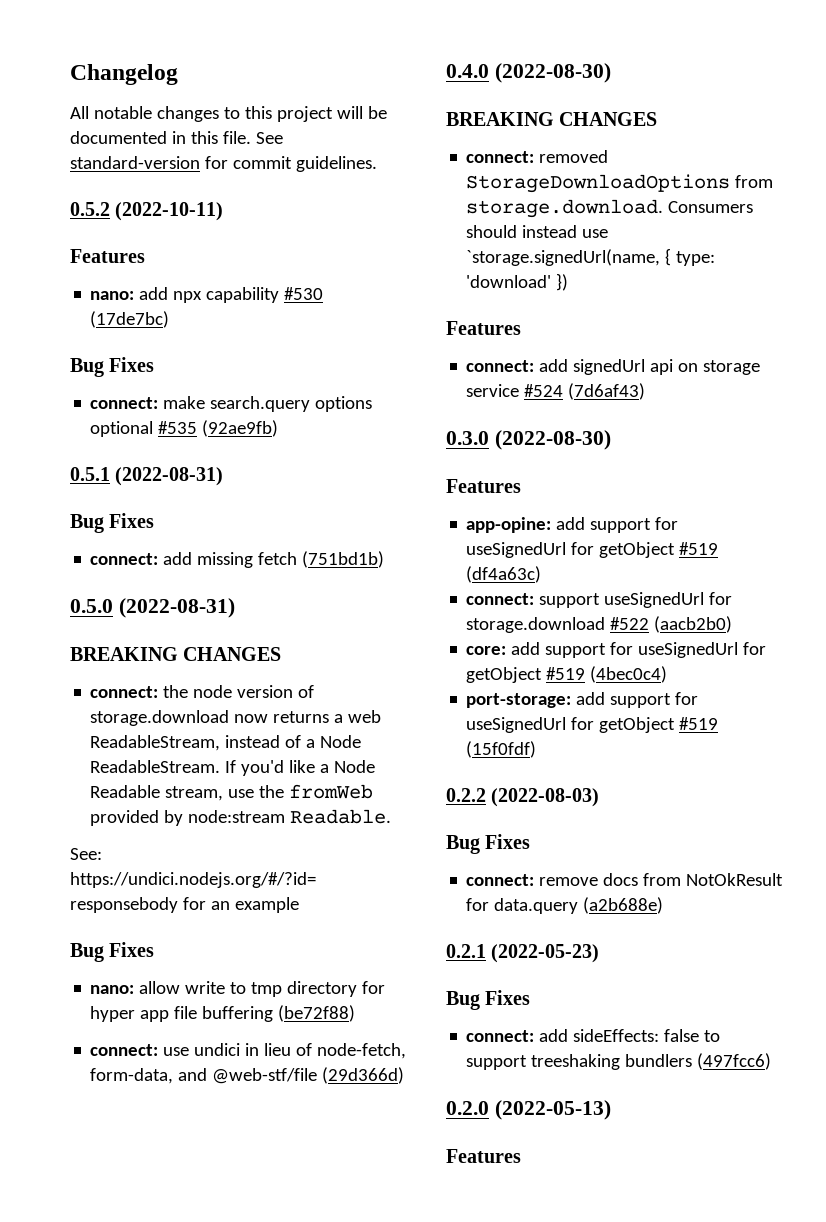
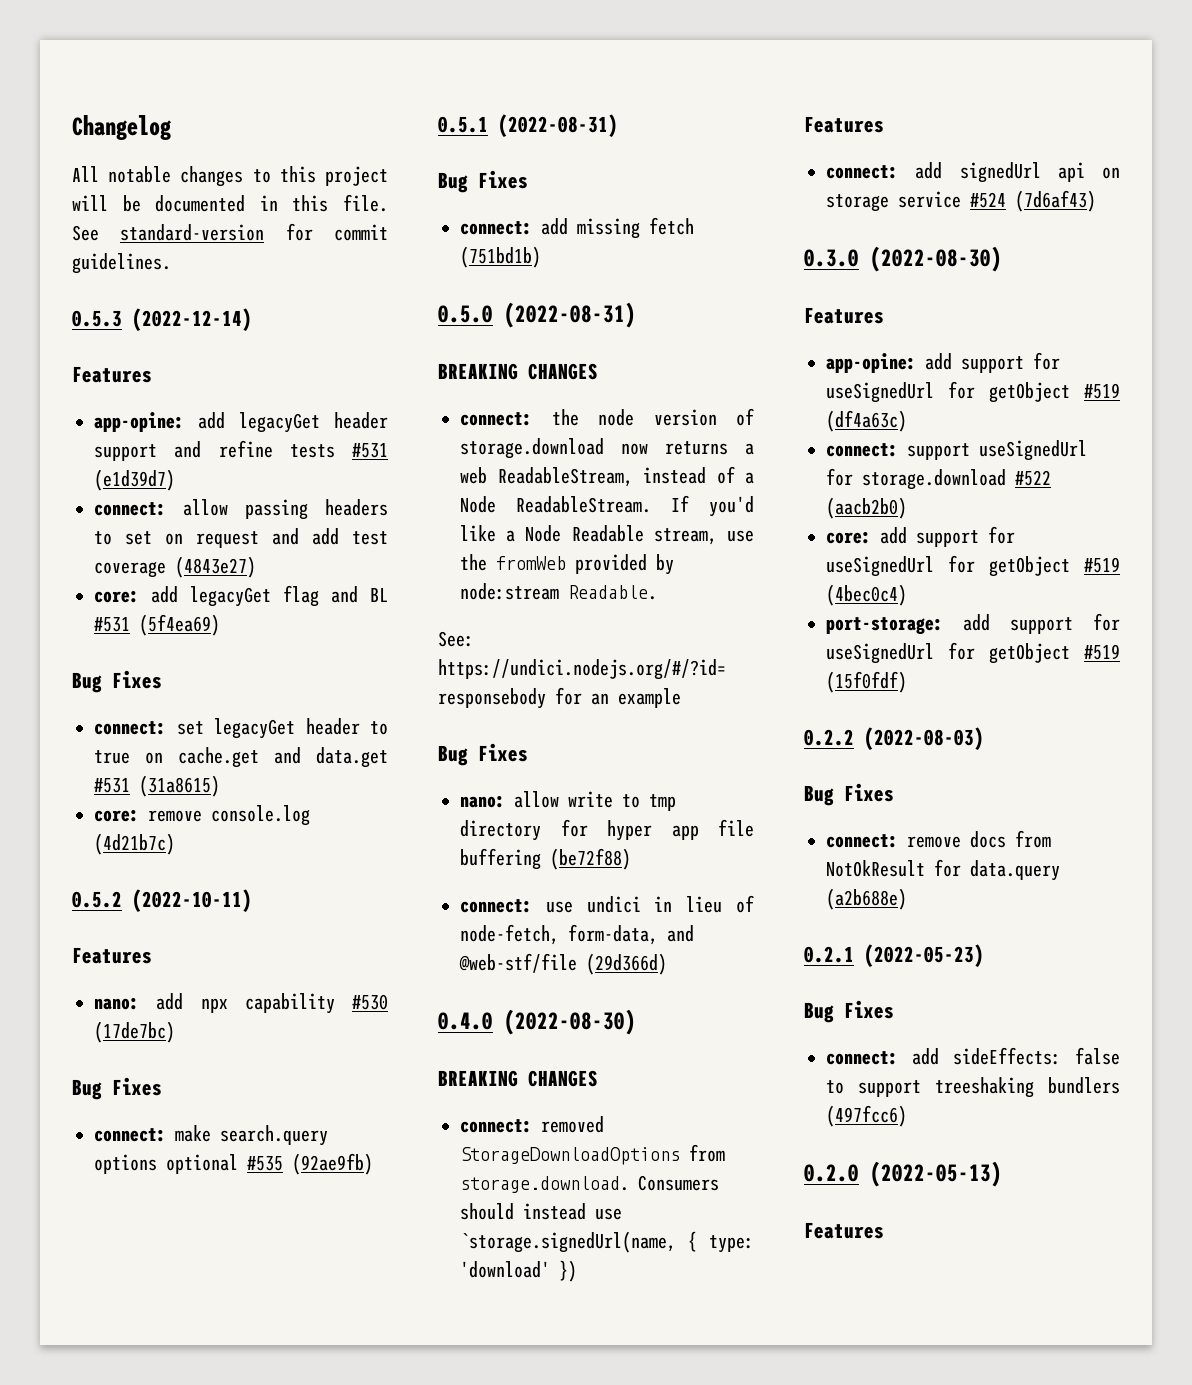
+ 0.5.3 (2022-12-14)
+ Features
+ app-opine: add legacyGet header support and refine tests #531 (e1d39d7)
+ connect: allow passing headers to set on request and add test coverage (4843e27)
+ core: add legacyGet flag and BL #531 (5f4ea69)
+ Bug Fixes
+ connect: set legacyGet header to true on cache.get and data.get #531 (31a8615)
+ core: remove console.log (4d21b7c)

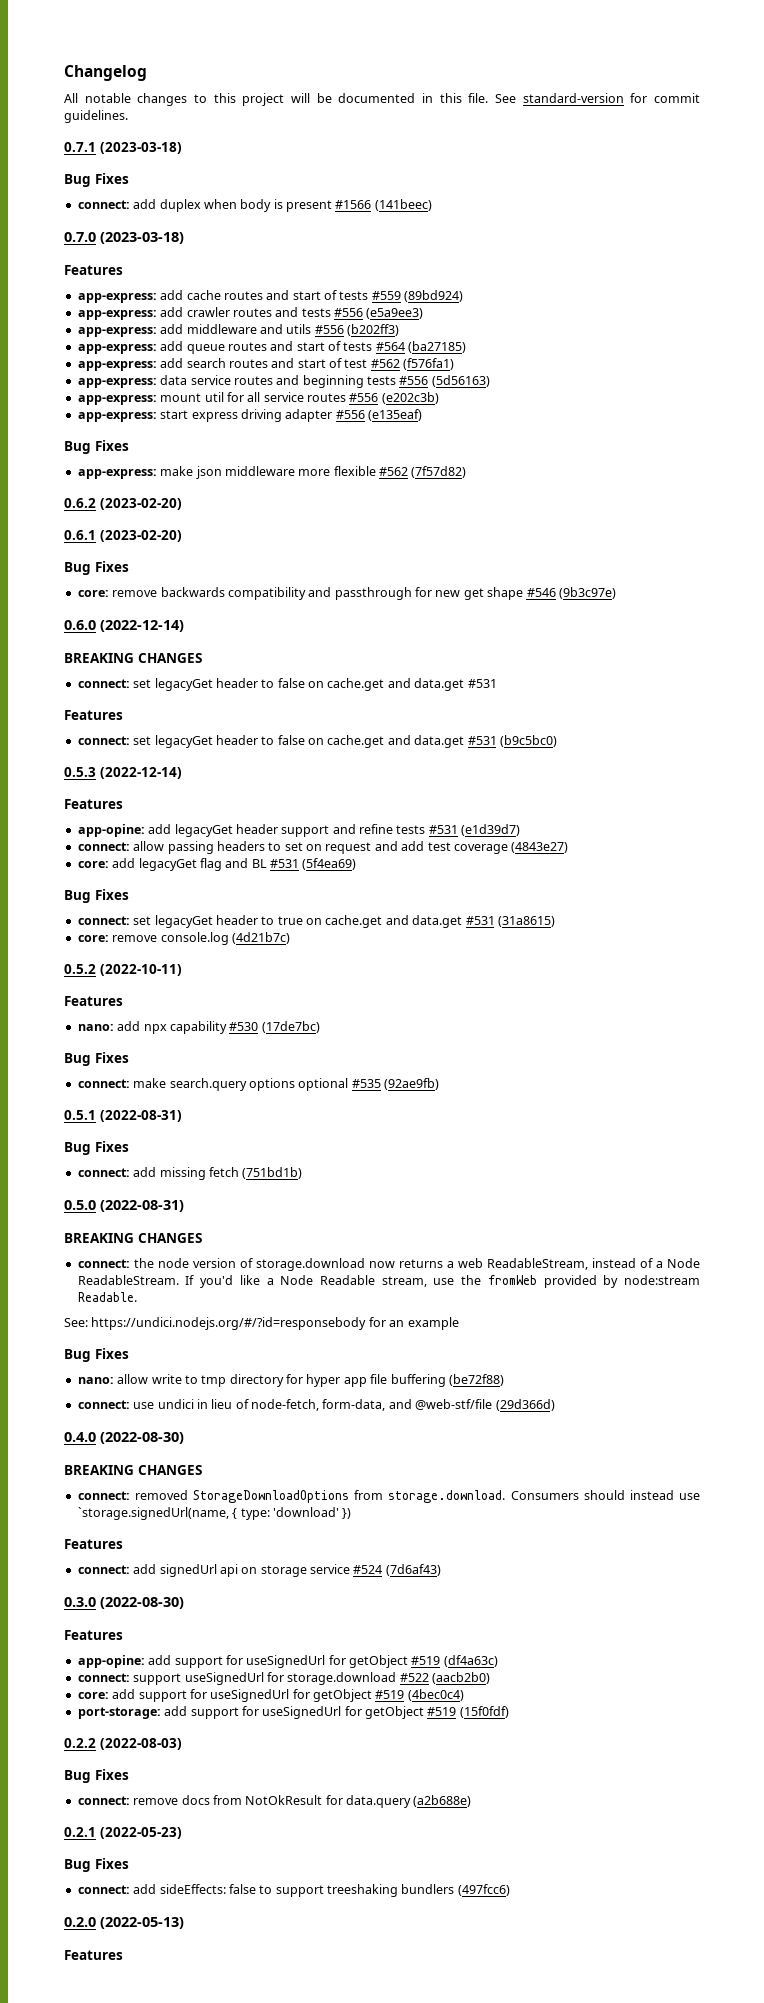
+ 0.7.1 (2023-03-18)
+ Bug Fixes
+ connect: add duplex when body is present #1566 (141beec)
+ 0.7.0 (2023-03-18)
+ Features
+ app-express: add cache routes and start of tests #559 (89bd924)
+ app-express: add crawler routes and tests #556 (e5a9ee3)
+ app-express: add middleware and utils #556 (b202ff3)
+ app-express: add queue routes and start of tests #564 (ba27185)
+ app-express: add search routes and start of test #562 (f576fa1)
+ app-express: data service routes and beginning tests #556 (5d56163)
+ app-express: mount util for all service routes #556 (e202c3b)
+ app-express: start express driving adapter #556 (e135eaf)
+ Bug Fixes
+ app-express: make json middleware more flexible #562 (7f57d82)
+ 0.6.2 (2023-02-20)
+ 0.6.1 (2023-02-20)
+ Bug Fixes
+ core: remove backwards compatibility and passthrough for new get shape #546 (9b3c97e)
+ 0.6.0 (2022-12-14)
+ BREAKING CHANGES
+ connect: set legacyGet header to false on cache.get and data.get #531
+ Features
+ connect: set legacyGet header to false on cache.get and data.get #531 (b9c5bc0)

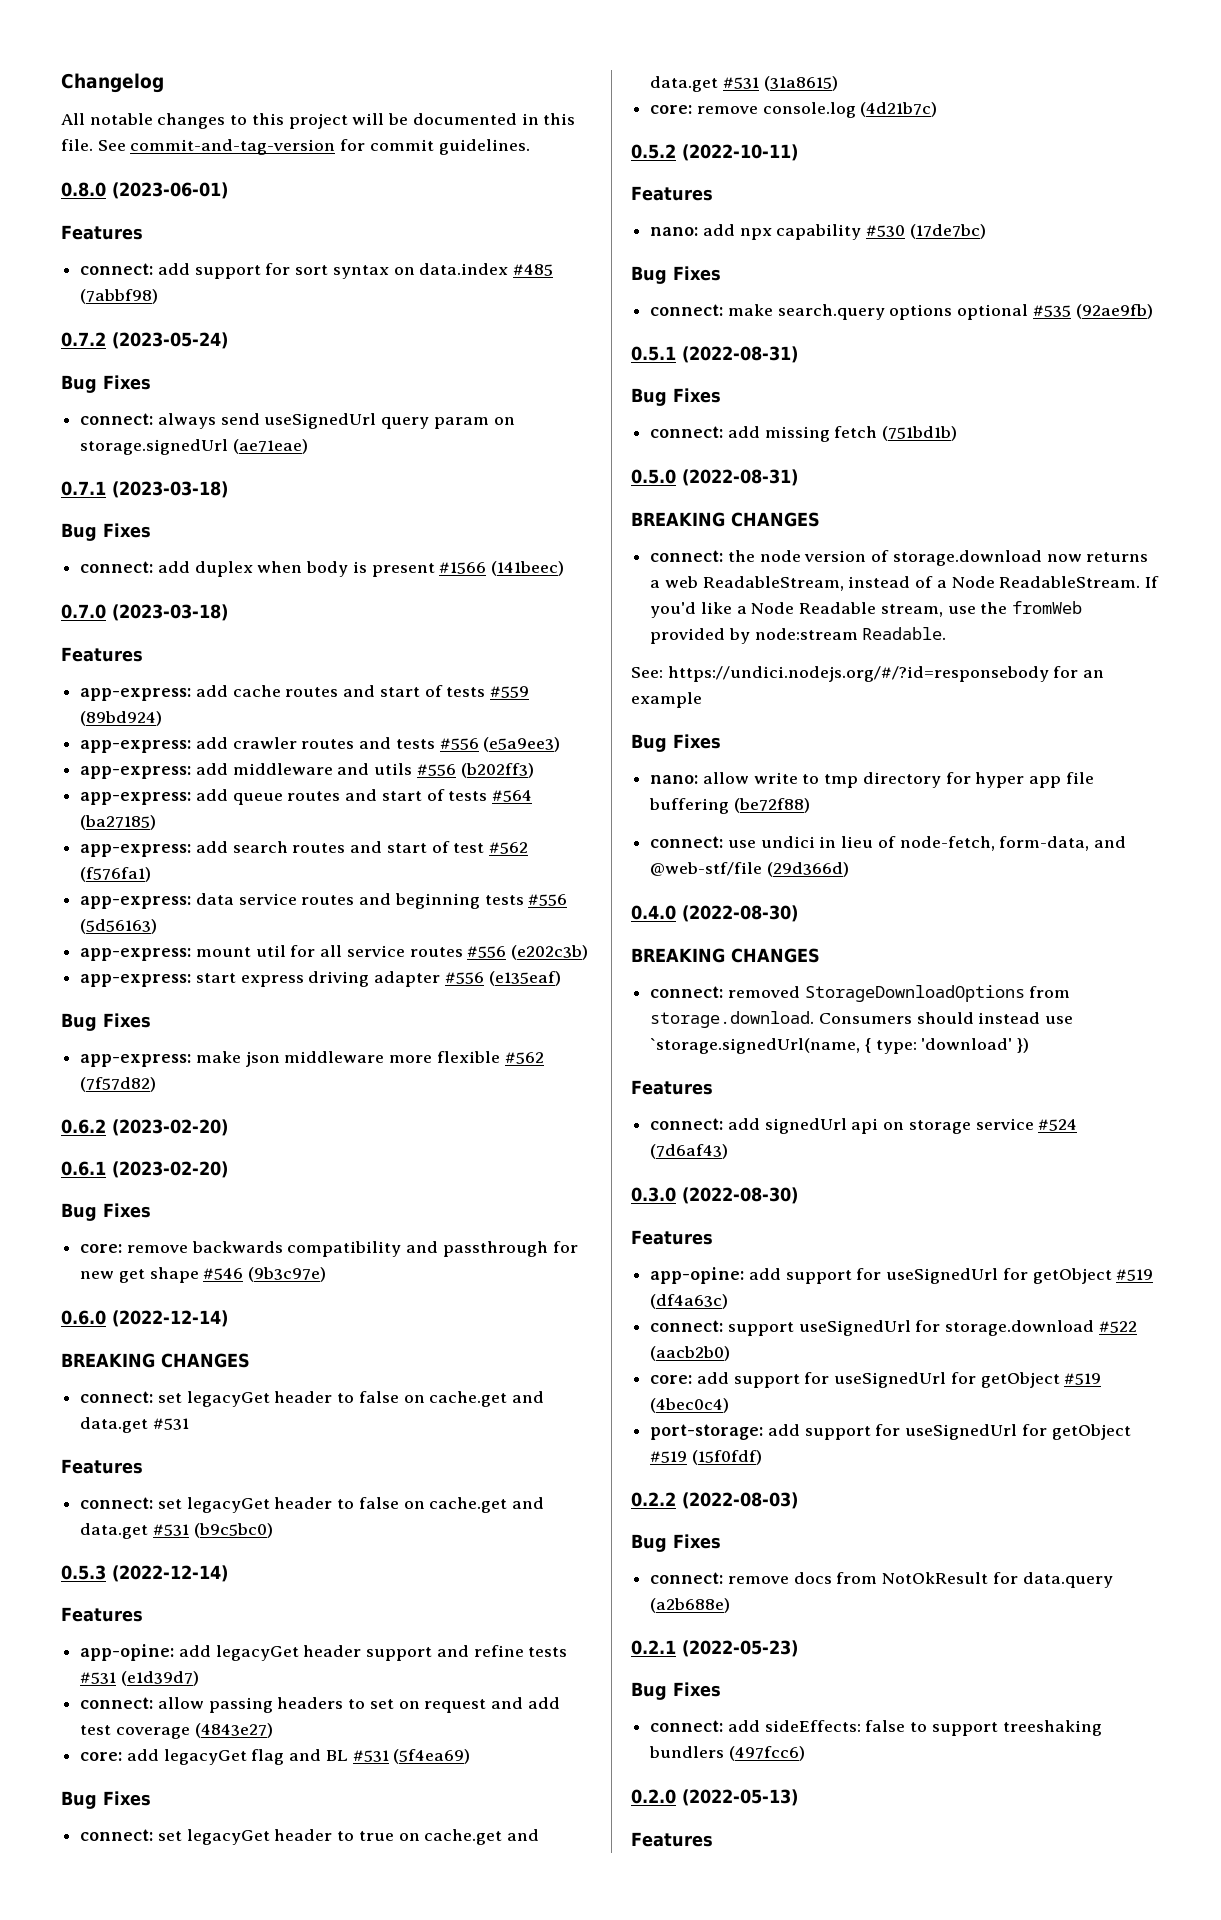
- See standard-version for commit guidelines.
+ See commit-and-tag-version for commit guidelines.
+ 0.8.0 (2023-06-01)
+ Features
+ connect: add support for sort syntax on data.index #485 (7abbf98)
+ 0.7.2 (2023-05-24)
+ Bug Fixes
+ connect: always send useSignedUrl query param on storage.signedUrl (ae71eae)

